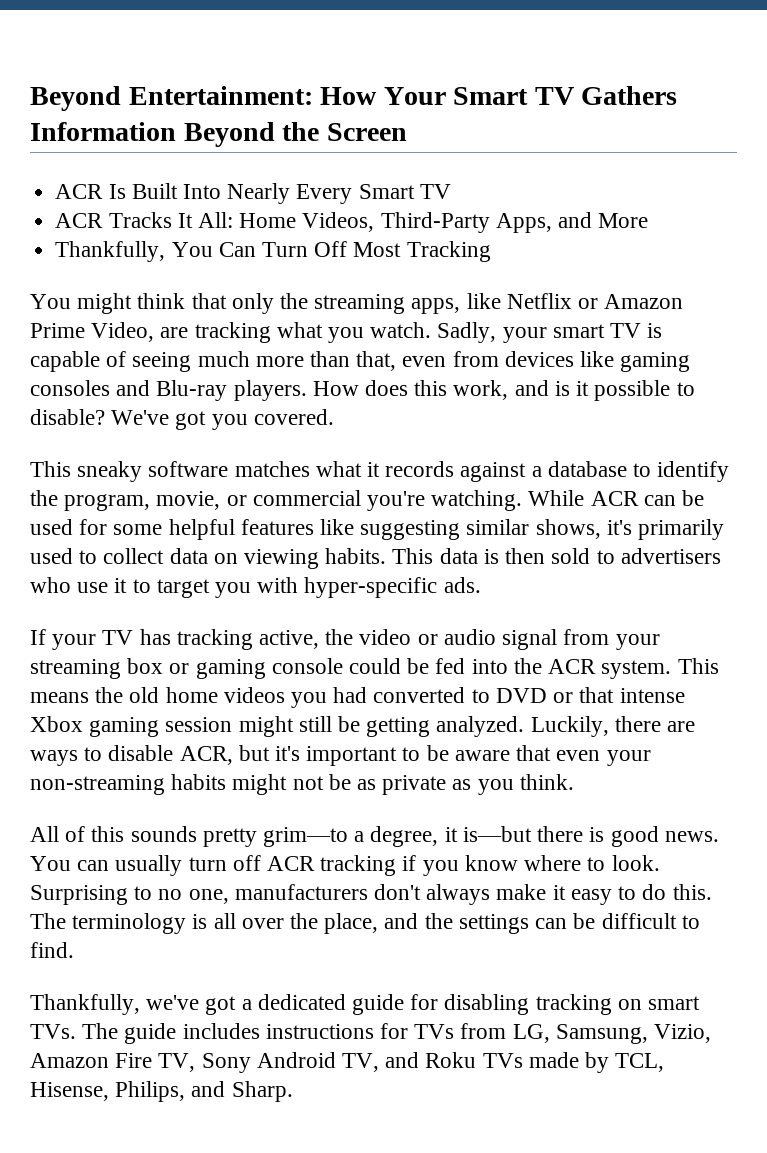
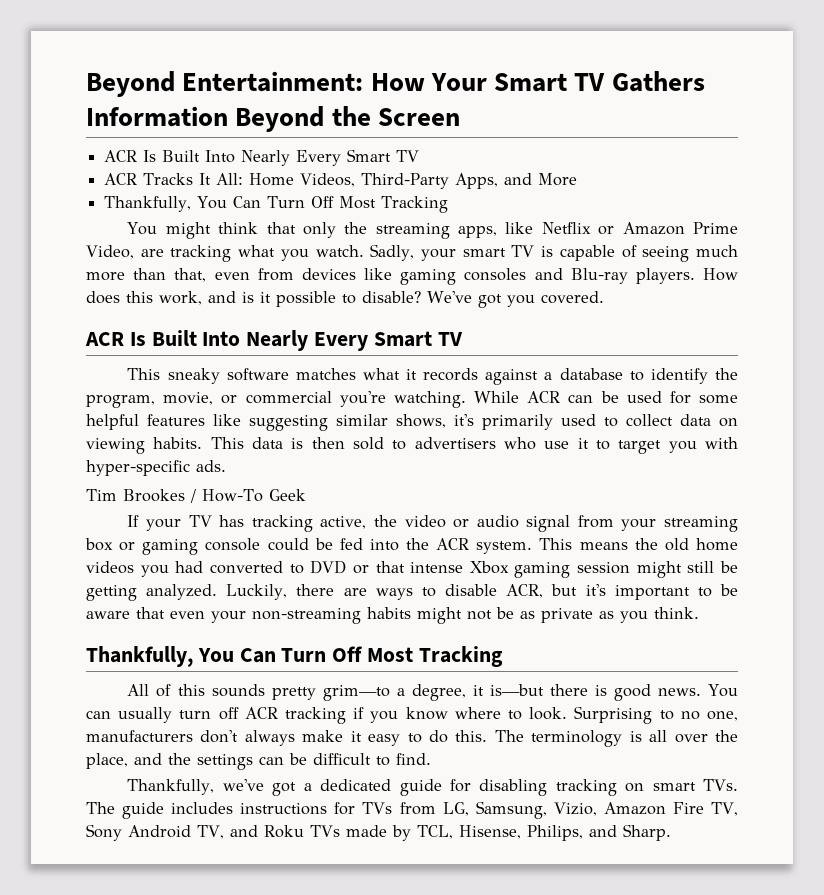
  We've got you covered.
+ ACR Is Built Into Nearly Every Smart TV
+ Tim Brookes / How-To Geek
  Luckily, there are ways to disable ACR, but it's important to be aware that even your non-streaming habits might not be as private as you think.
+ Thankfully, You Can Turn Off Most Tracking

